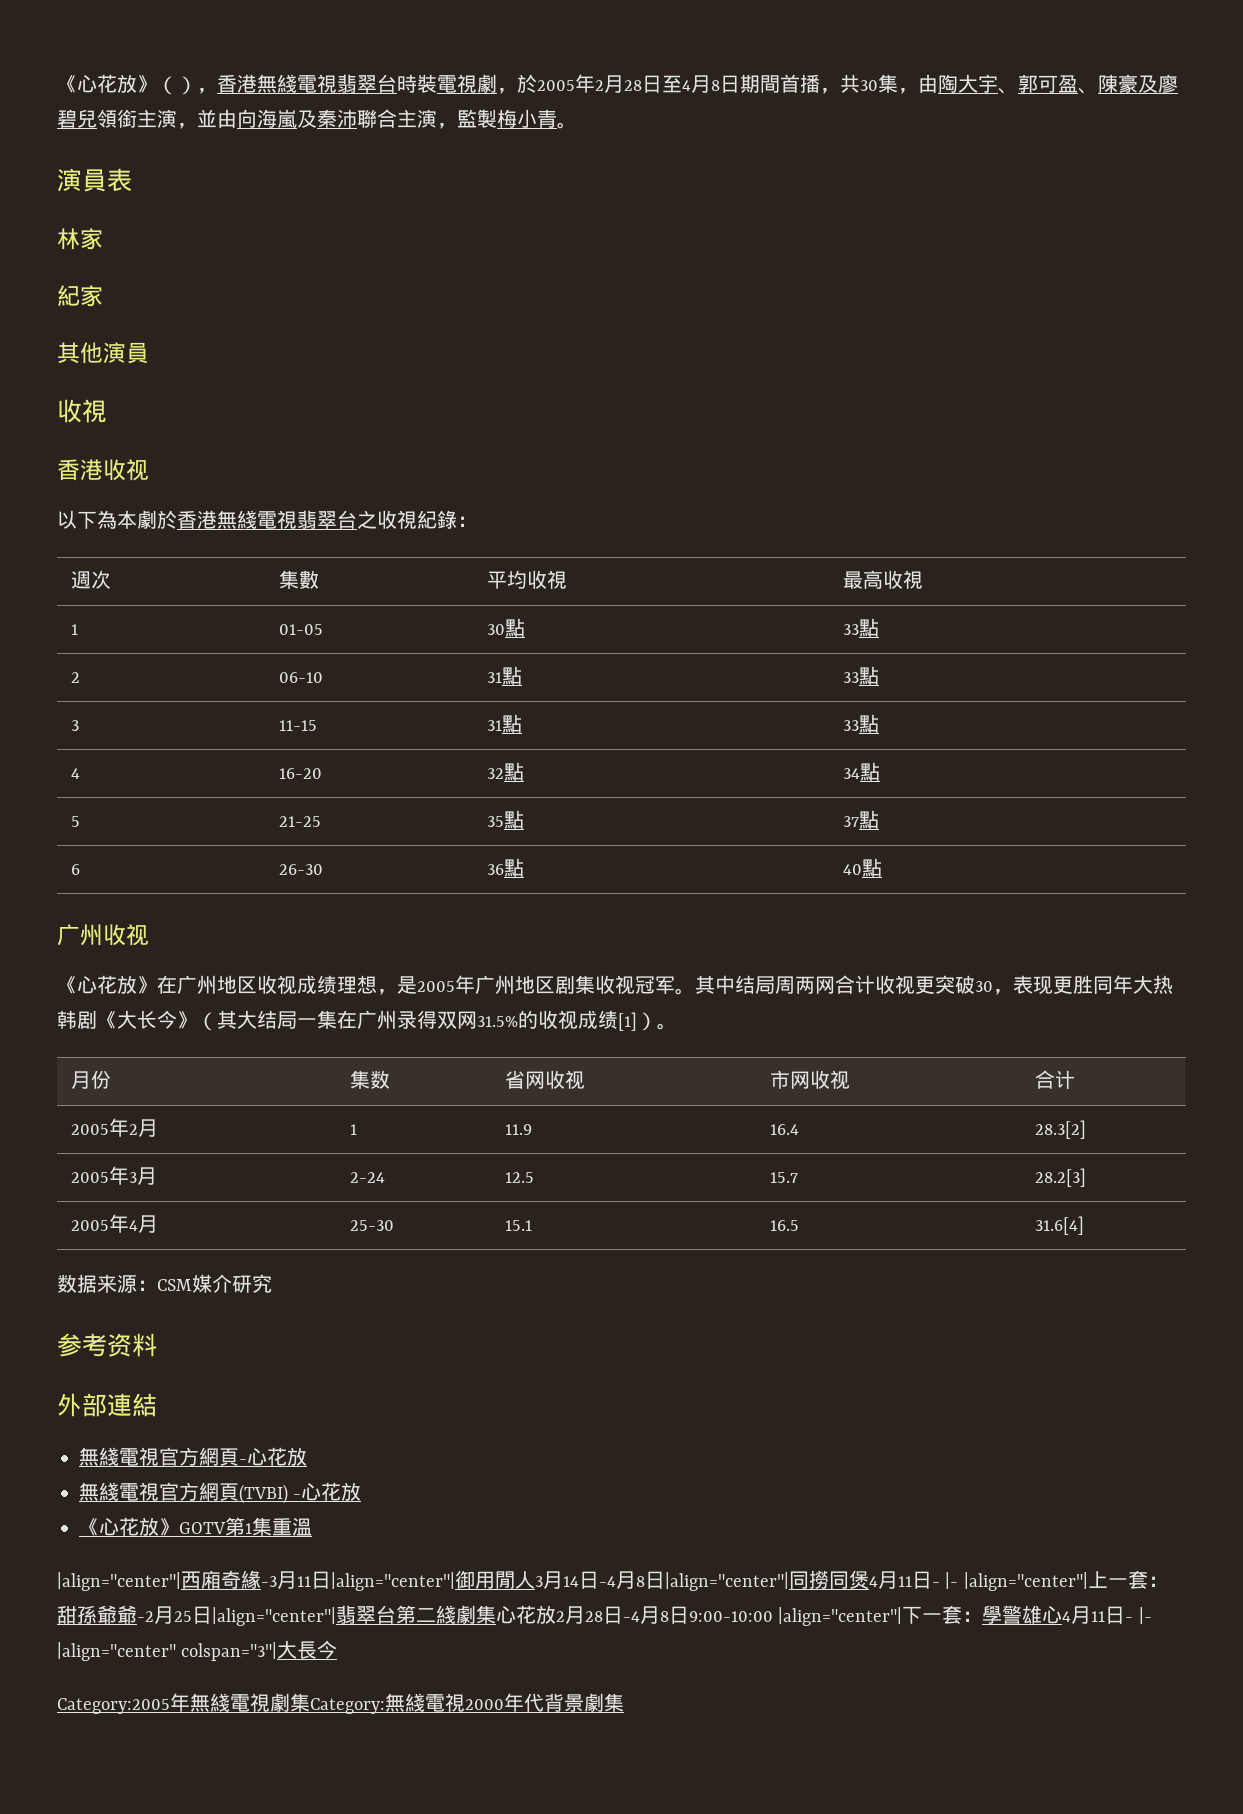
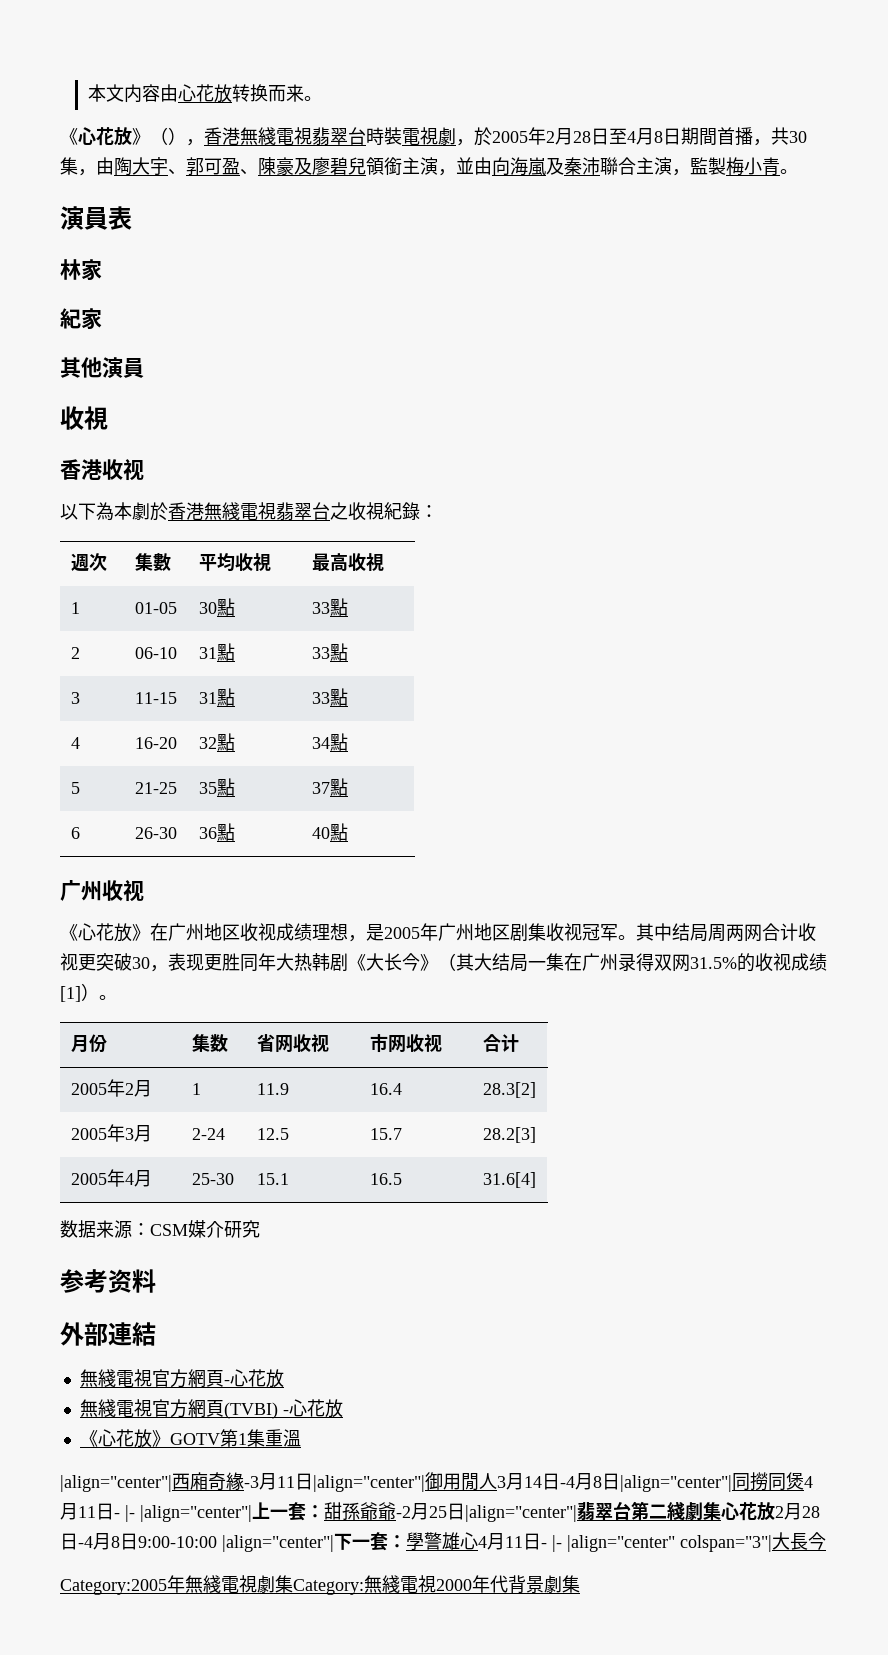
+ 本文内容由心花放转换而来。

